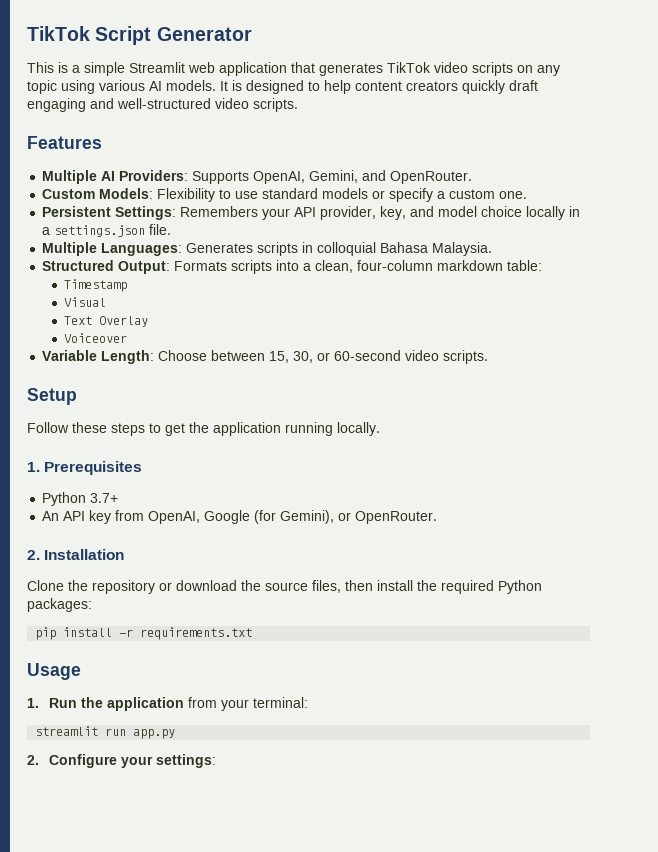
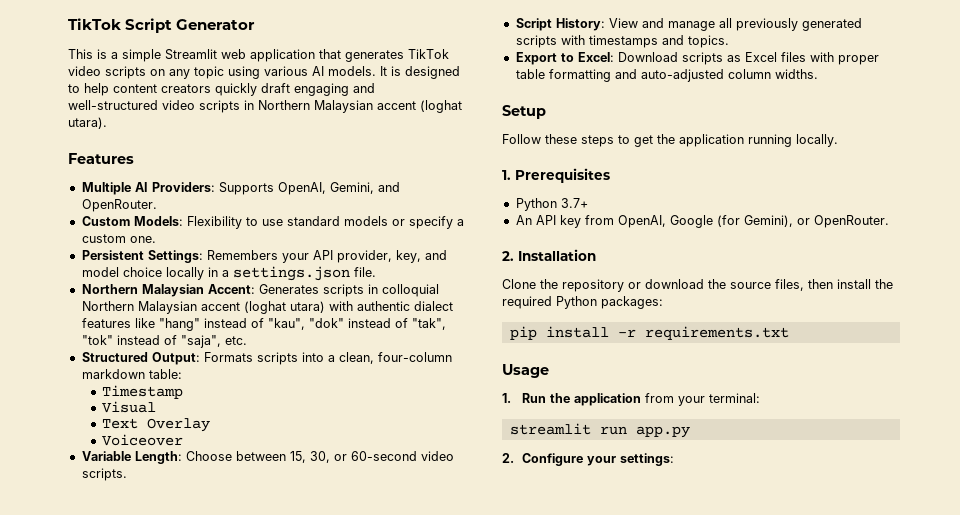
- It is designed to help content creators quickly draft engaging and well-structured video scripts.
+ It is designed to help content creators quickly draft engaging and well-structured video scripts in Northern Malaysian accent (loghat utara).
- Multiple Languages: Generates scripts in colloquial Bahasa Malaysia.
+ Northern Malaysian Accent: Generates scripts in colloquial Northern Malaysian accent (loghat utara) with authentic dialect features like "hang" instead of "kau", "dok" instead of "tak", "tok" instead of "saja", etc.
+ Script History: View and manage all previously generated scripts with timestamps and topics.
+ Export to Excel: Download scripts as Excel files with proper table formatting and auto-adjusted column widths.

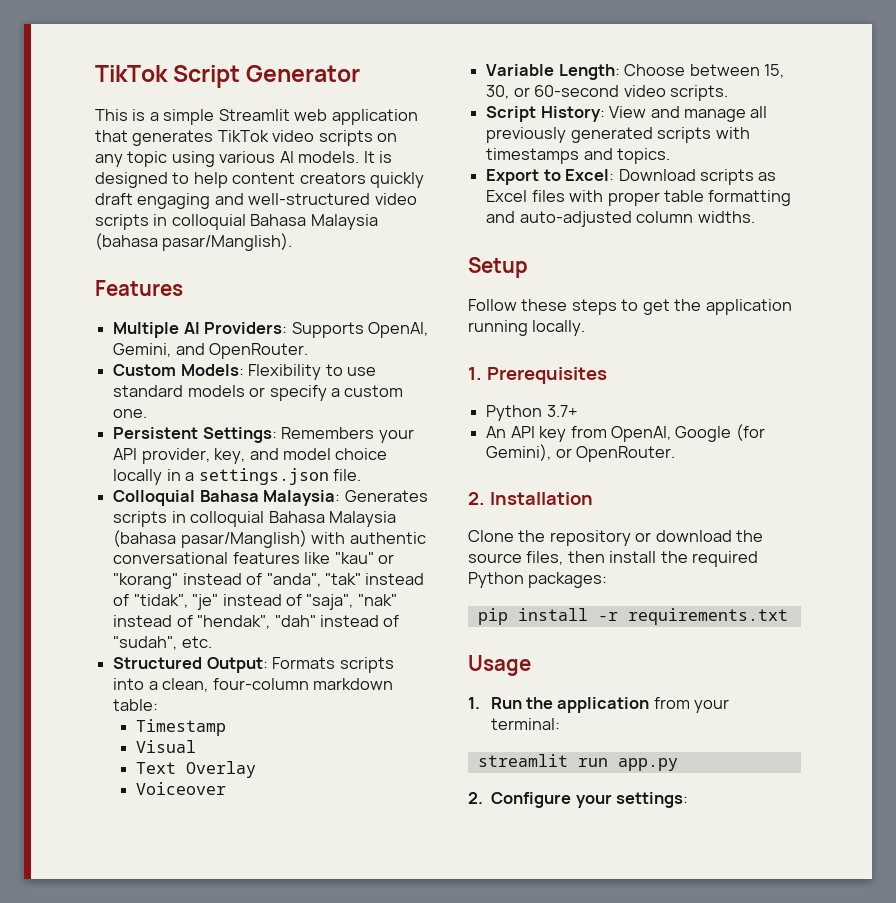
- It is designed to help content creators quickly draft engaging and well-structured video scripts in Northern Malaysian accent (loghat utara).
+ It is designed to help content creators quickly draft engaging and well-structured video scripts in colloquial Bahasa Malaysia (bahasa pasar/Manglish).
- Northern Malaysian Accent: Generates scripts in colloquial Northern Malaysian accent (loghat utara) with authentic dialect features like "hang" instead of "kau", "dok" instead of "tak", "tok" instead of "saja", etc.
+ Colloquial Bahasa Malaysia: Generates scripts in colloquial Bahasa Malaysia (bahasa pasar/Manglish) with authentic conversational features like "kau" or "korang" instead of "anda", "tak" instead of "tidak", "je" instead of "saja", "nak" instead of "hendak", "dah" instead of "sudah", etc.

